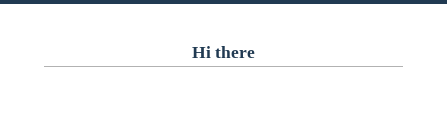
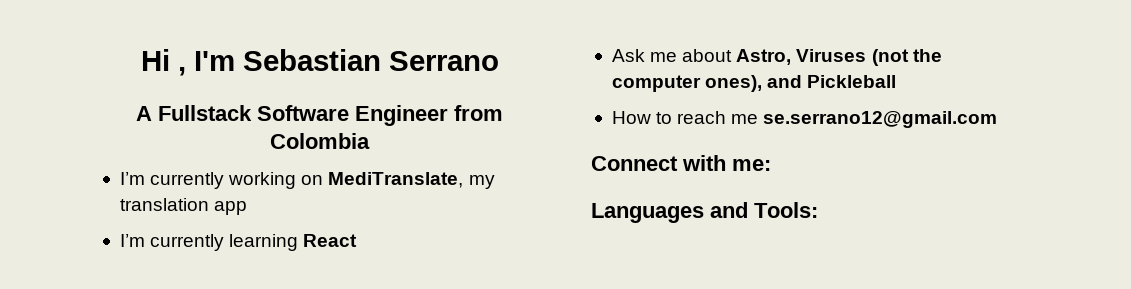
- Hi there
+ Hi , I'm Sebastian Serrano
+ A Fullstack Software Engineer from Colombia
+ I’m currently working on MediTranslate, my translation app
+ I’m currently learning React
+ Ask me about Astro, Viruses (not the computer ones), and Pickleball
+ How to reach me se.serrano12@gmail.com
+ Connect with me:
+ Languages and Tools:

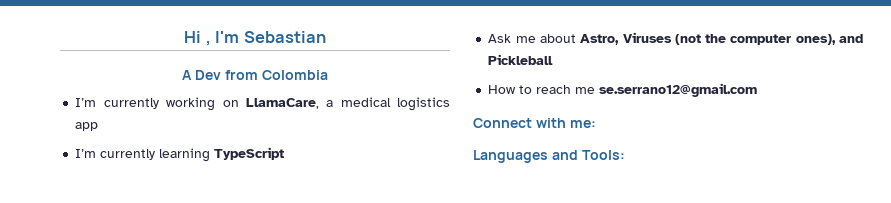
- Hi , I'm Sebastian Serrano
+ Hi , I'm Sebastian
- A Fullstack Software Engineer from Colombia
+ A Dev from Colombia
- I’m currently working on MediTranslate, my translation app
+ I’m currently working on LlamaCare, a medical logistics app
- I’m currently learning React
+ I’m currently learning TypeScript

